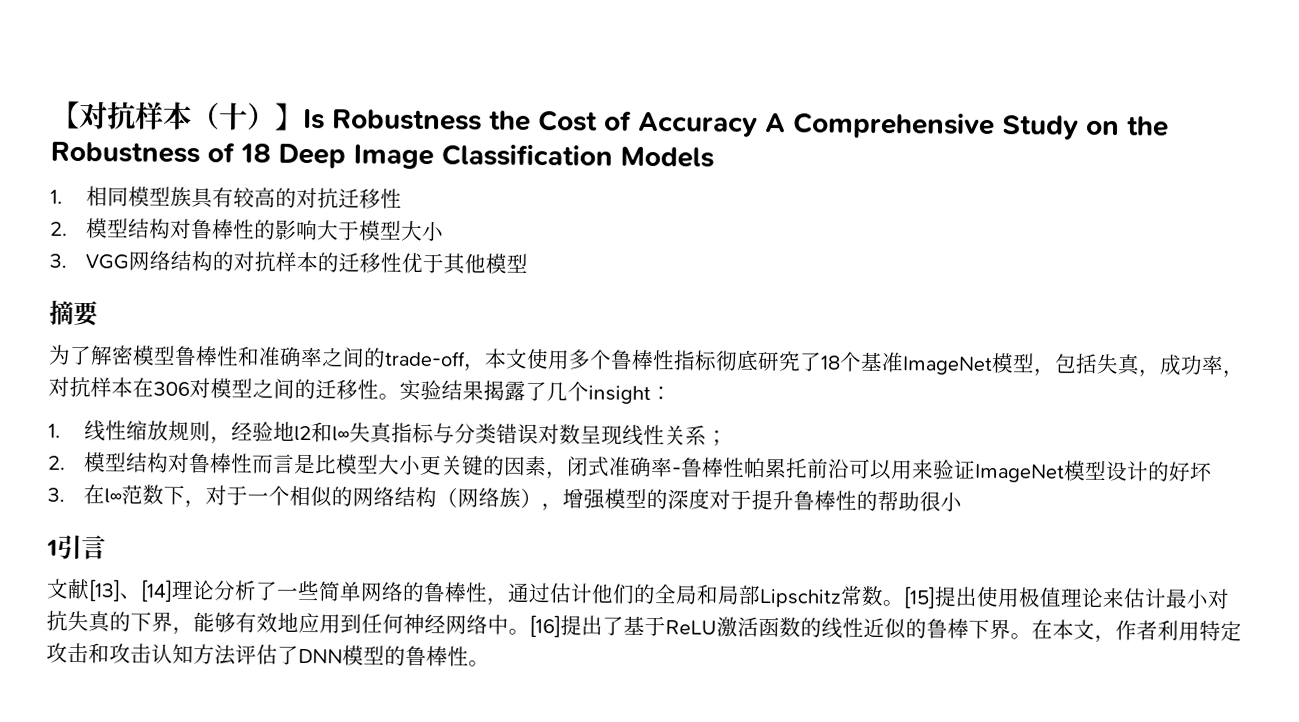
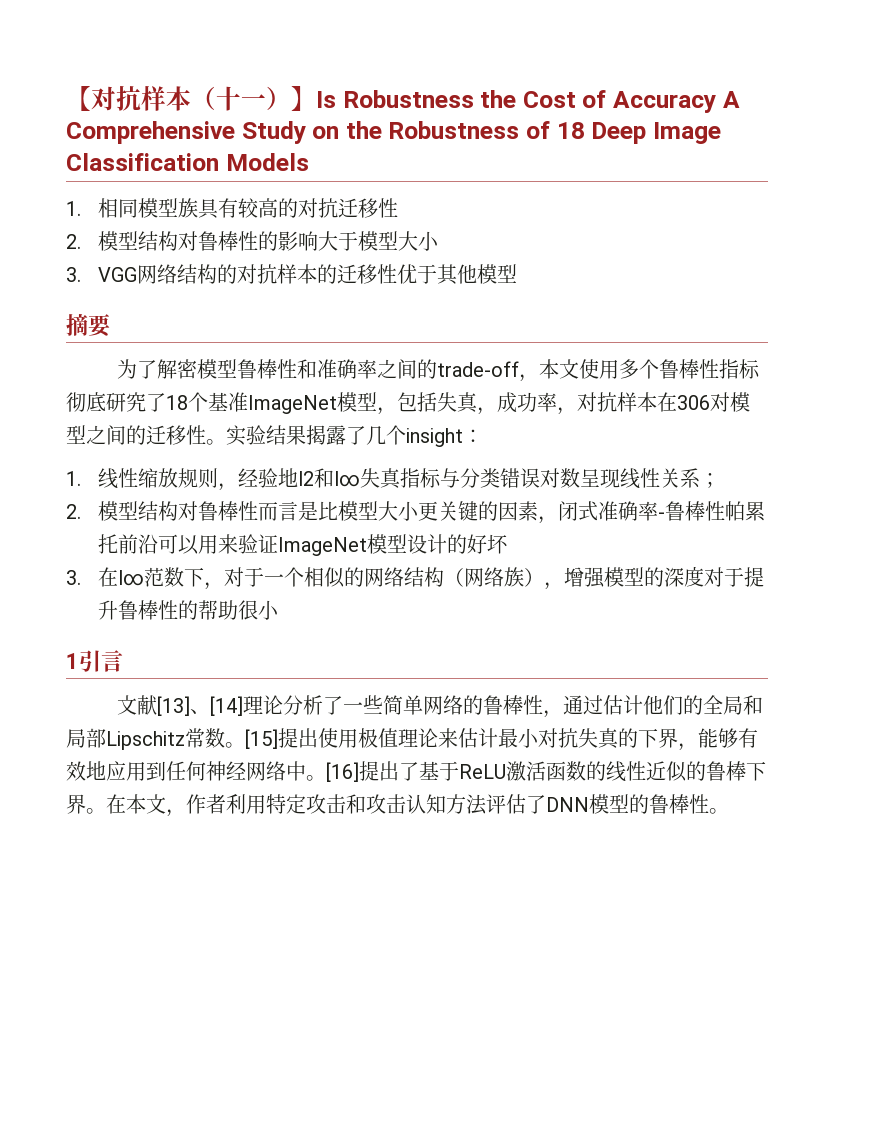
- 【对抗样本（十）】Is Robustness the Cost of Accuracy A Comprehensive Study on the Robustness of 18 Deep Image Classification Models
+ 【对抗样本（十一）】Is Robustness the Cost of Accuracy A Comprehensive Study on the Robustness of 18 Deep Image Classification Models

